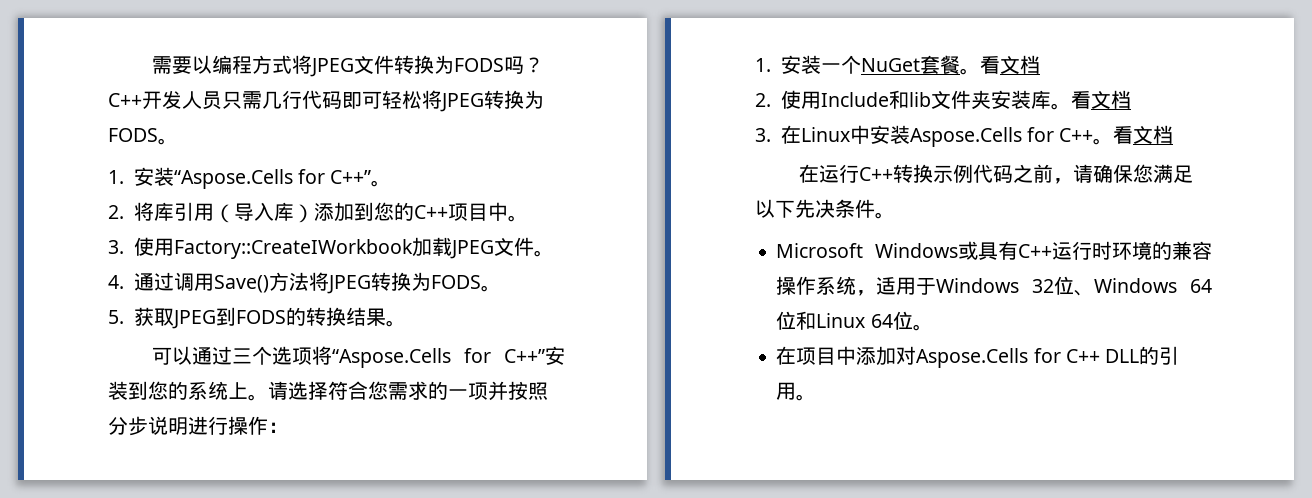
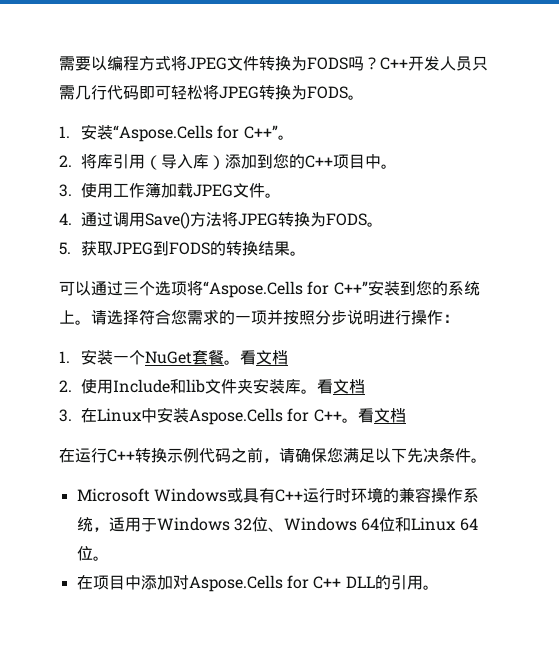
- 3.使用Factory::CreateIWorkbook加载JPEG文件。
+ 3.使用工作簿加载JPEG文件。

